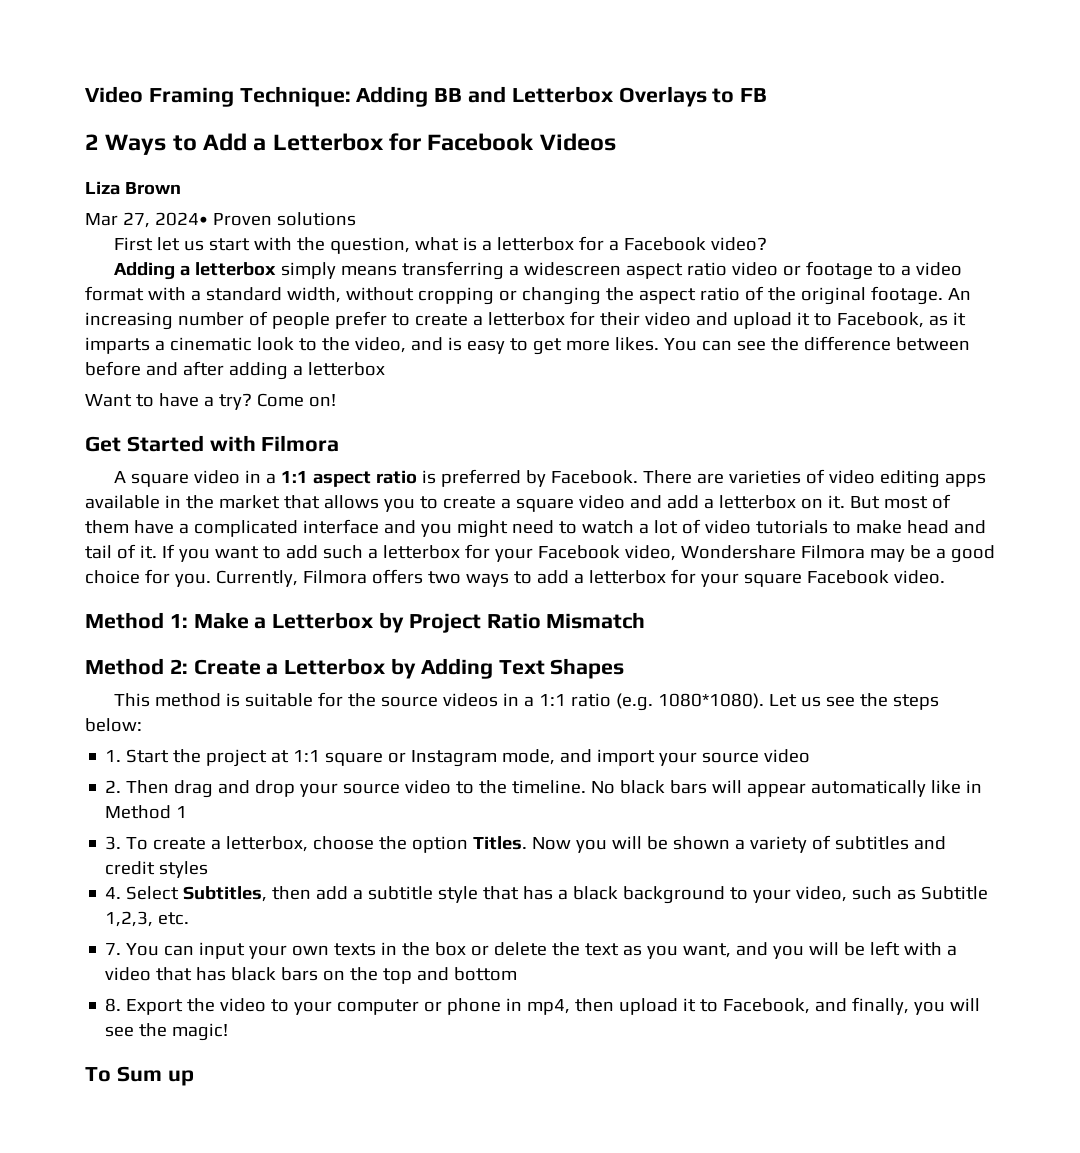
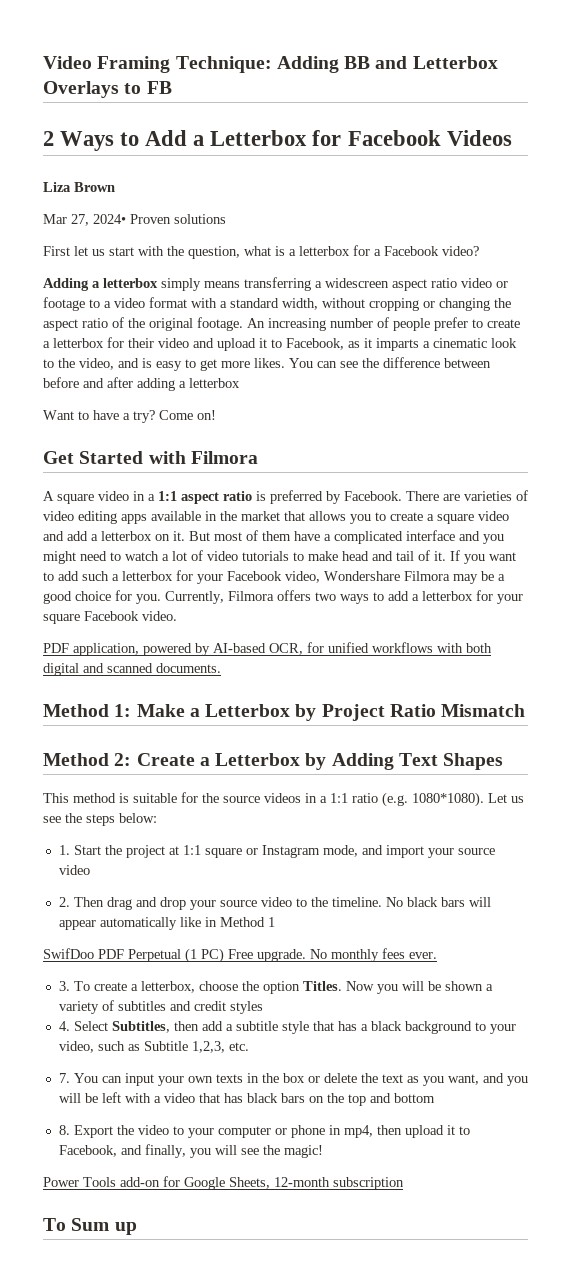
+ PDF application, powered by AI-based OCR, for unified workflows with both digital and scanned documents.
+ SwifDoo PDF Perpetual (1 PC) Free upgrade. No monthly fees ever.
+ Power Tools add-on for Google Sheets, 12-month subscription

